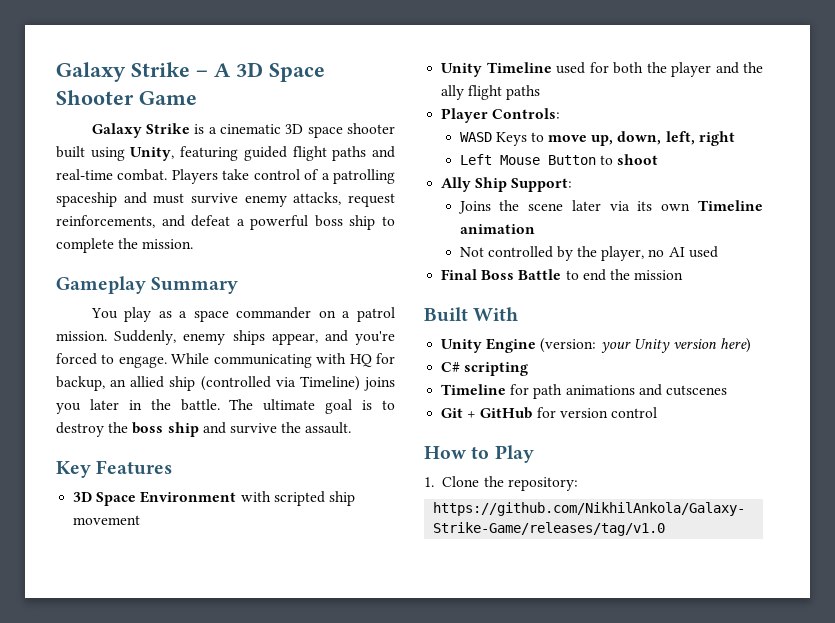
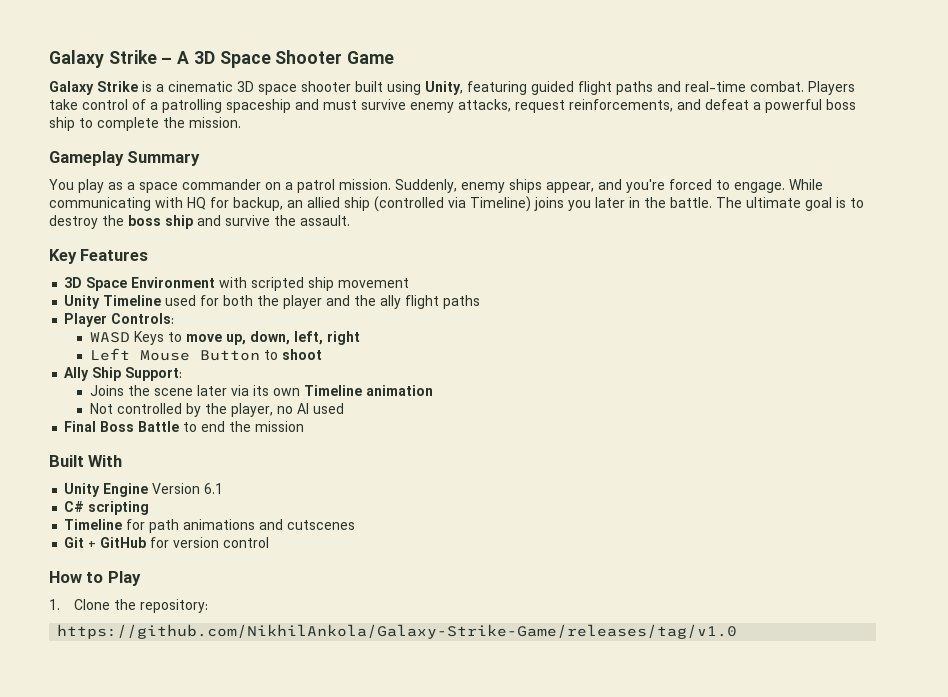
- Unity Engine (version: your Unity version here)
+ Unity Engine Version 6.1

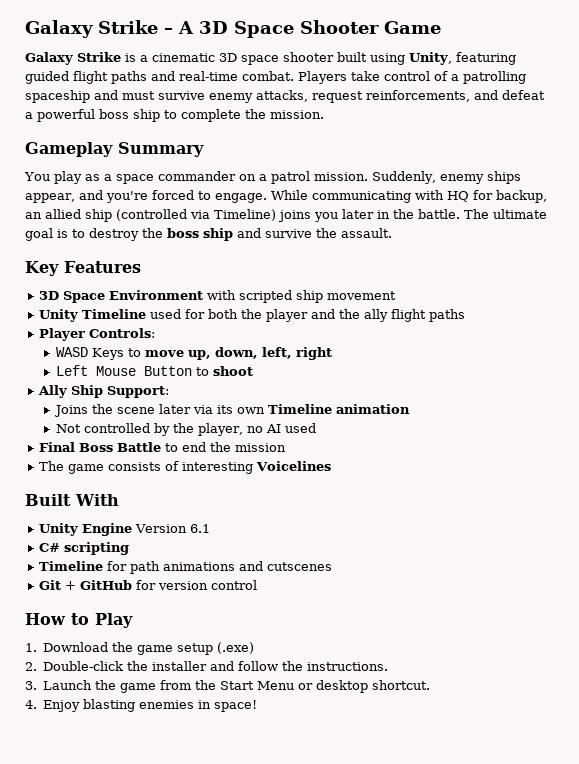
+ The game consists of interesting Voicelines
- 1. Clone the repository:
- https://github.com/NikhilAnkola/Galaxy-Strike-Game/releases/tag/v1.0
+ 1. Download the game setup (.exe)
+ 2. Double-click the installer and follow the instructions.
+ 3. Launch the game from the Start Menu or desktop shortcut.
+ 4. Enjoy blasting enemies in space!

